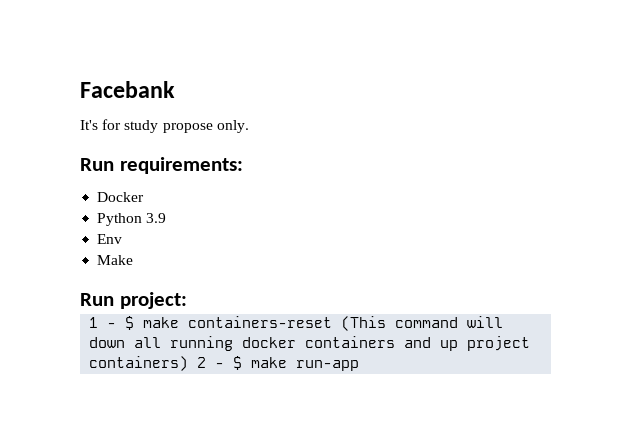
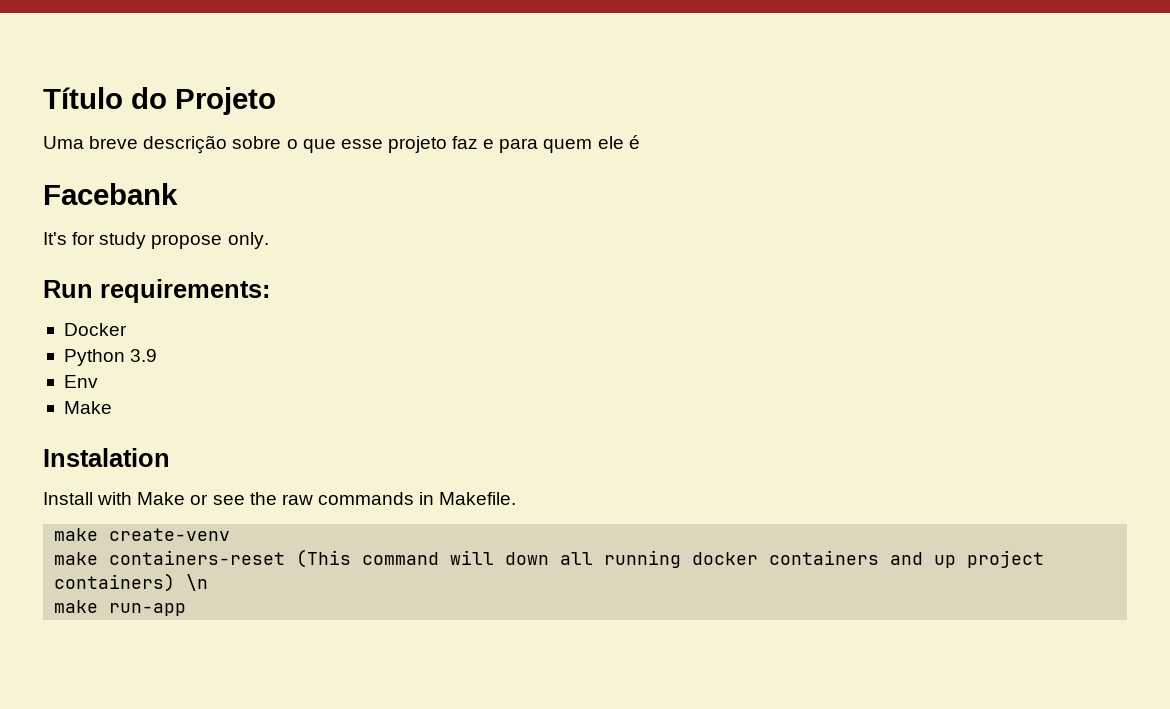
+ Título do Projeto
+ Uma breve descrição sobre o que esse projeto faz e para quem ele é
- Run project:
- 1 - $ make containers-reset (This command will down all running docker containers and up project containers) 2 - $ make run-app
+ Instalation
+ Install with Make or see the raw commands in Makefile.
+ make create-venv
+ make containers-reset (This command will down all running docker containers and up project containers) \n
+ make run-app

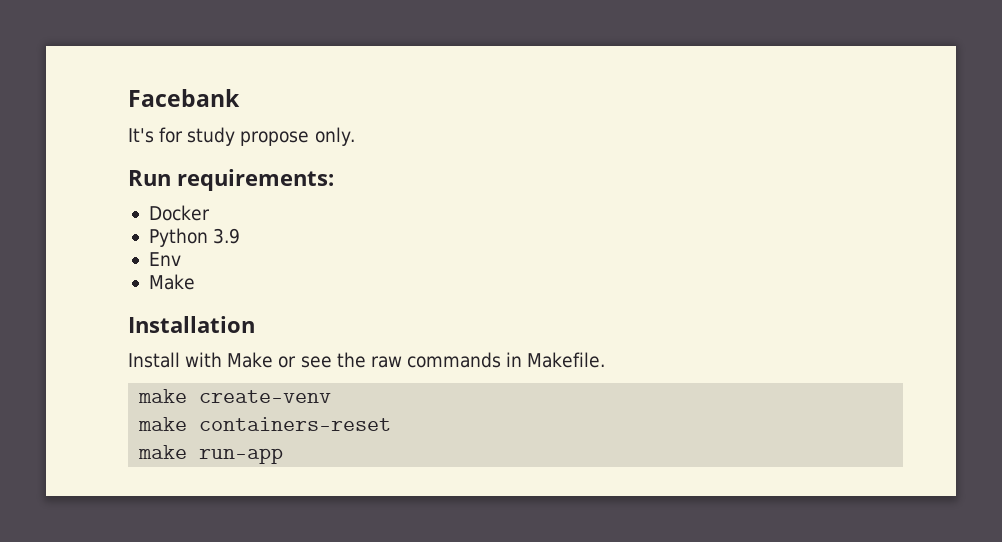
- Título do Projeto
- Uma breve descrição sobre o que esse projeto faz e para quem ele é
- Instalation
+ Installation
- make containers-reset (This command will down all running docker containers and up project containers) \n
+ make containers-reset

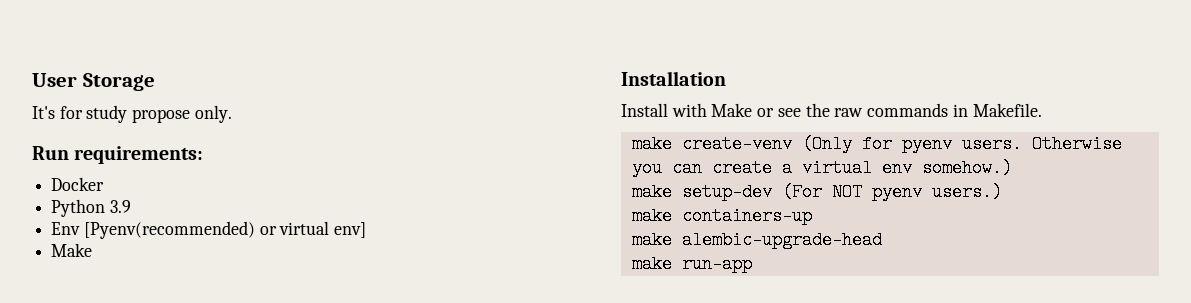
- Facebank
+ User Storage
- Env
+ Env [Pyenv(recommended) or virtual env]
- make create-venv
- make containers-reset
+ make create-venv (Only for pyenv users. Otherwise you can create a virtual env somehow.)
+ make setup-dev (For NOT pyenv users.)
+ make containers-up
+ make alembic-upgrade-head

